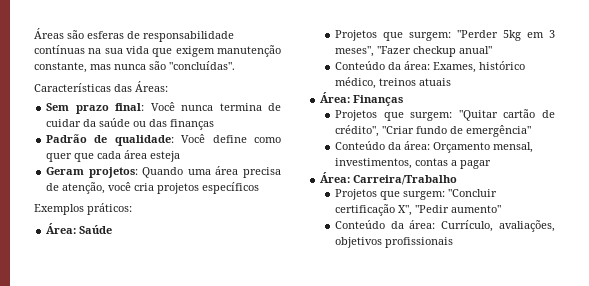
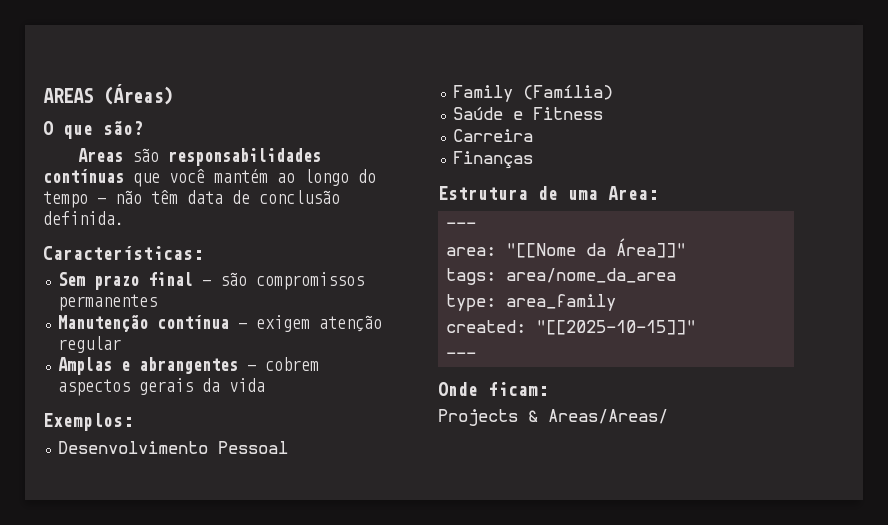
- Áreas são esferas de responsabilidade contínuas na sua vida que exigem manutenção constante, mas nunca são "concluídas".
- Características das Áreas:
- Sem prazo final: Você nunca termina de cuidar da saúde ou das finanças
- Padrão de qualidade: Você define como quer que cada área esteja
- Geram projetos: Quando uma área precisa de atenção, você cria projetos específicos
- Exemplos práticos:
- Área: Saúde
- Projetos que surgem: "Perder 5kg em 3 meses", "Fazer checkup anual"
- Conteúdo da área: Exames, histórico médico, treinos atuais
- Área: Finanças
- Projetos que surgem: "Quitar cartão de crédito", "Criar fundo de emergência"
- Conteúdo da área: Orçamento mensal, investimentos, contas a pagar
- Área: Carreira/Trabalho
- Projetos que surgem: "Concluir certificação X", "Pedir aumento"
- Conteúdo da área: Currículo, avaliações, objetivos profissionais
+ AREAS (Áreas)
+ O que são?
+ Areas são responsabilidades contínuas que você mantém ao longo do tempo - não têm data de conclusão definida.
+ Características:
+ Sem prazo final - são compromissos permanentes
+ Manutenção contínua - exigem atenção regular
+ Amplas e abrangentes - cobrem aspectos gerais da vida
+ Exemplos:
+ Desenvolvimento Pessoal
+ Family (Família)
+ Saúde e Fitness
+ Carreira
+ Finanças
+ Estrutura de uma Area:
+ ---
+ area: "[[Nome da Área]]"
+ tags: area/nome_da_area
+ type: area_family
+ created: "[[2025-10-15]]"
+ ---
+ Onde ficam:
+ Projects & Areas/Areas/

